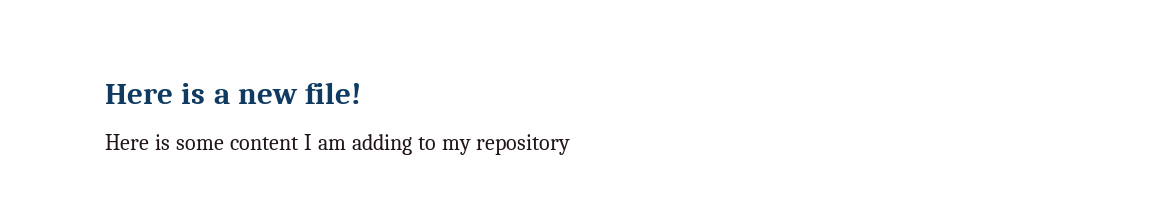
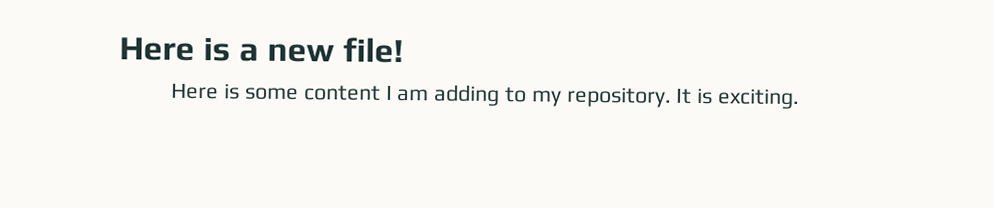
- Here is some content I am adding to my repository
+ Here is some content I am adding to my repository. It is exciting.

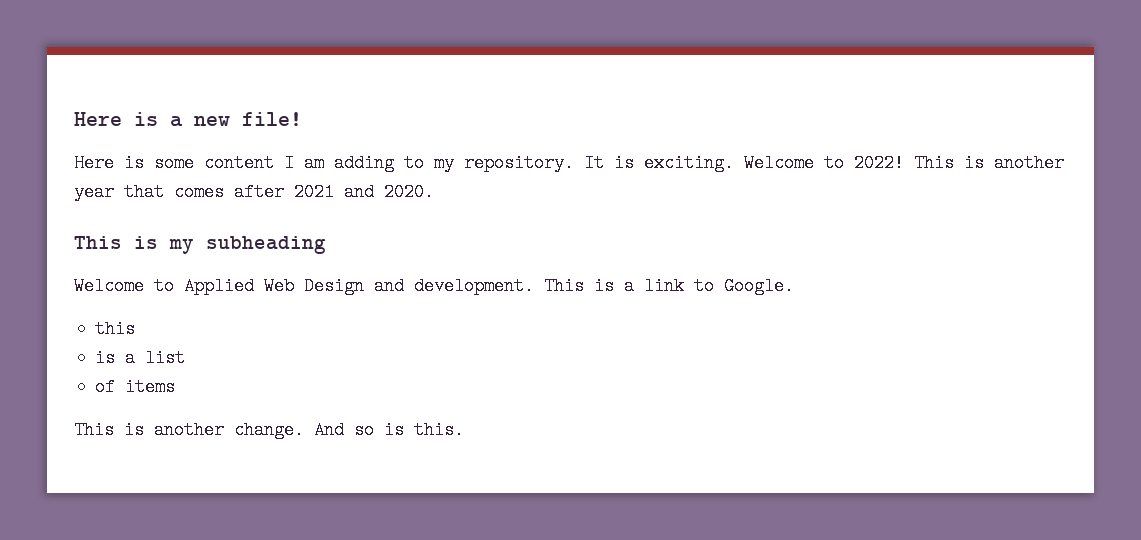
+ Welcome to 2022! This is another year that comes after 2021 and 2020.
+ This is my subheading
+ Welcome to Applied Web Design and development. This is a link to Google.
+ this
+ is a list
+ of items
+ This is another change. And so is this.

